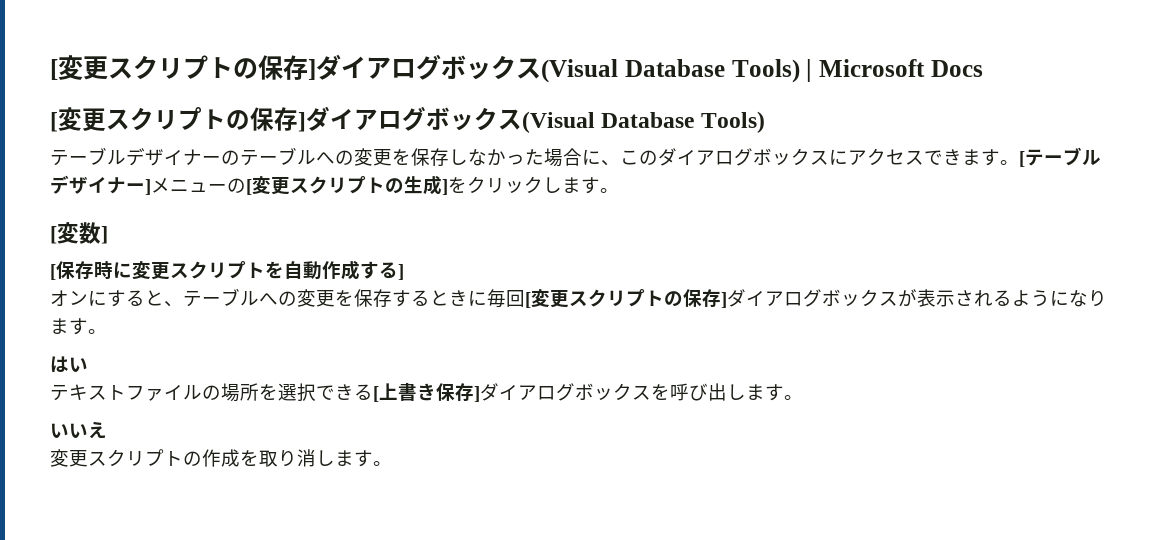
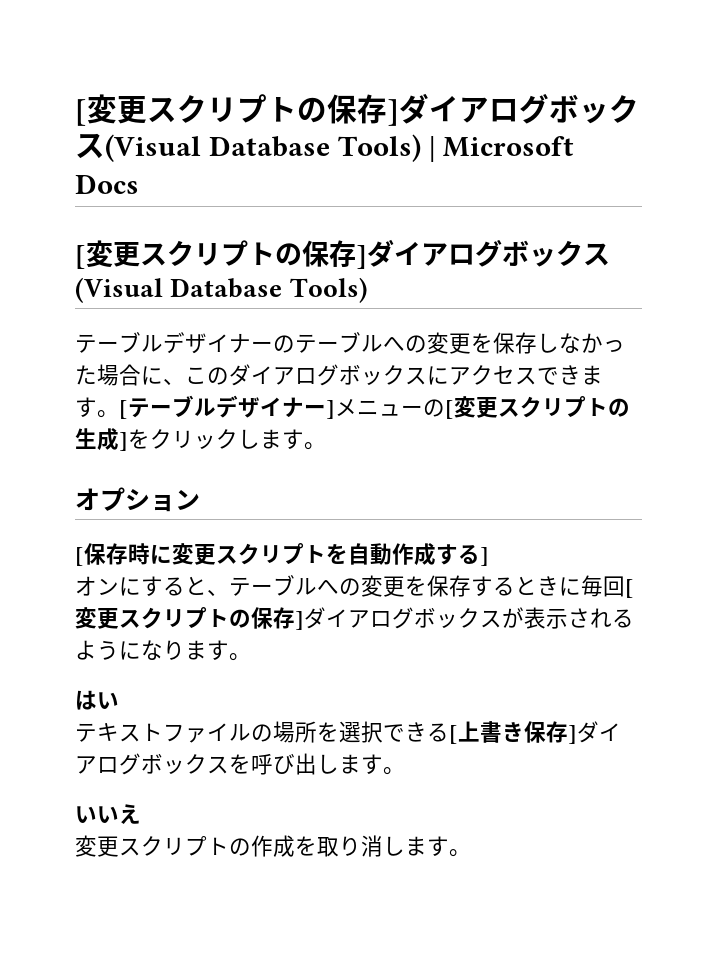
- [変数]
+ オプション

